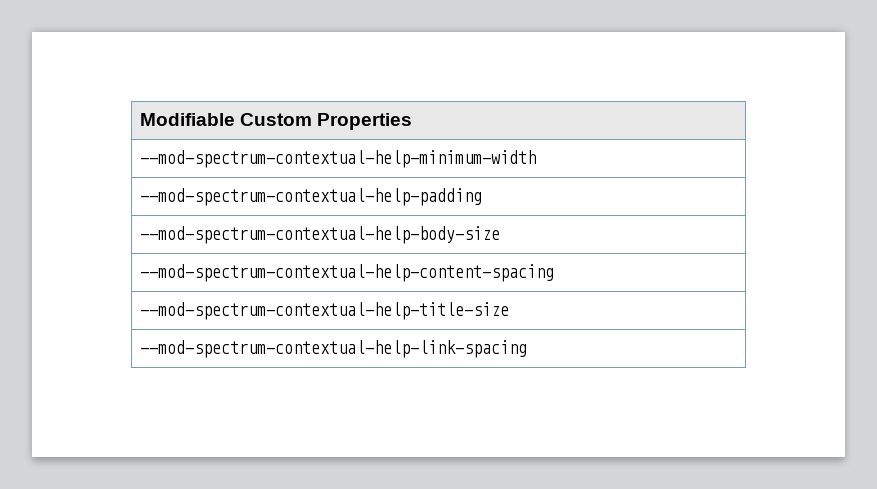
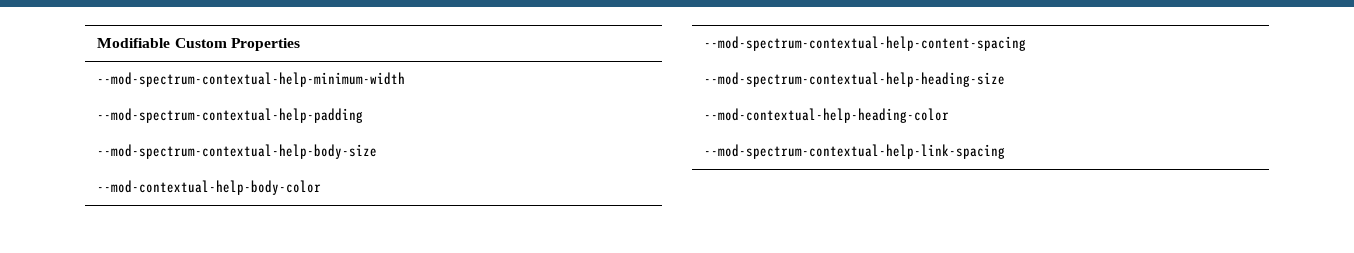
+ --mod-contextual-help-body-color
- --mod-spectrum-contextual-help-title-size
+ --mod-spectrum-contextual-help-heading-size
+ --mod-contextual-help-heading-color

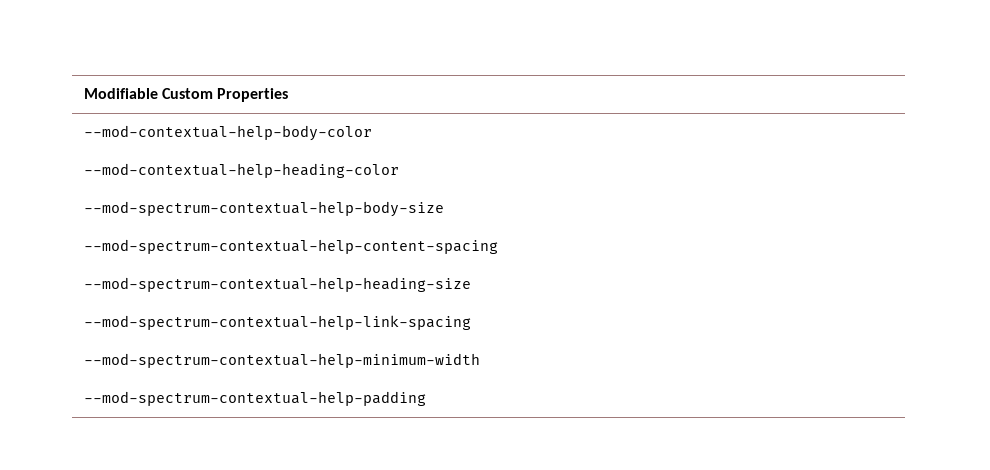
- --mod-spectrum-contextual-help-minimum-width
- --mod-spectrum-contextual-help-padding
+ --mod-contextual-help-body-color
+ --mod-contextual-help-heading-color
- --mod-contextual-help-body-color
- --mod-contextual-help-heading-color
  --mod-spectrum-contextual-help-link-spacing
+ --mod-spectrum-contextual-help-minimum-width
+ --mod-spectrum-contextual-help-padding

